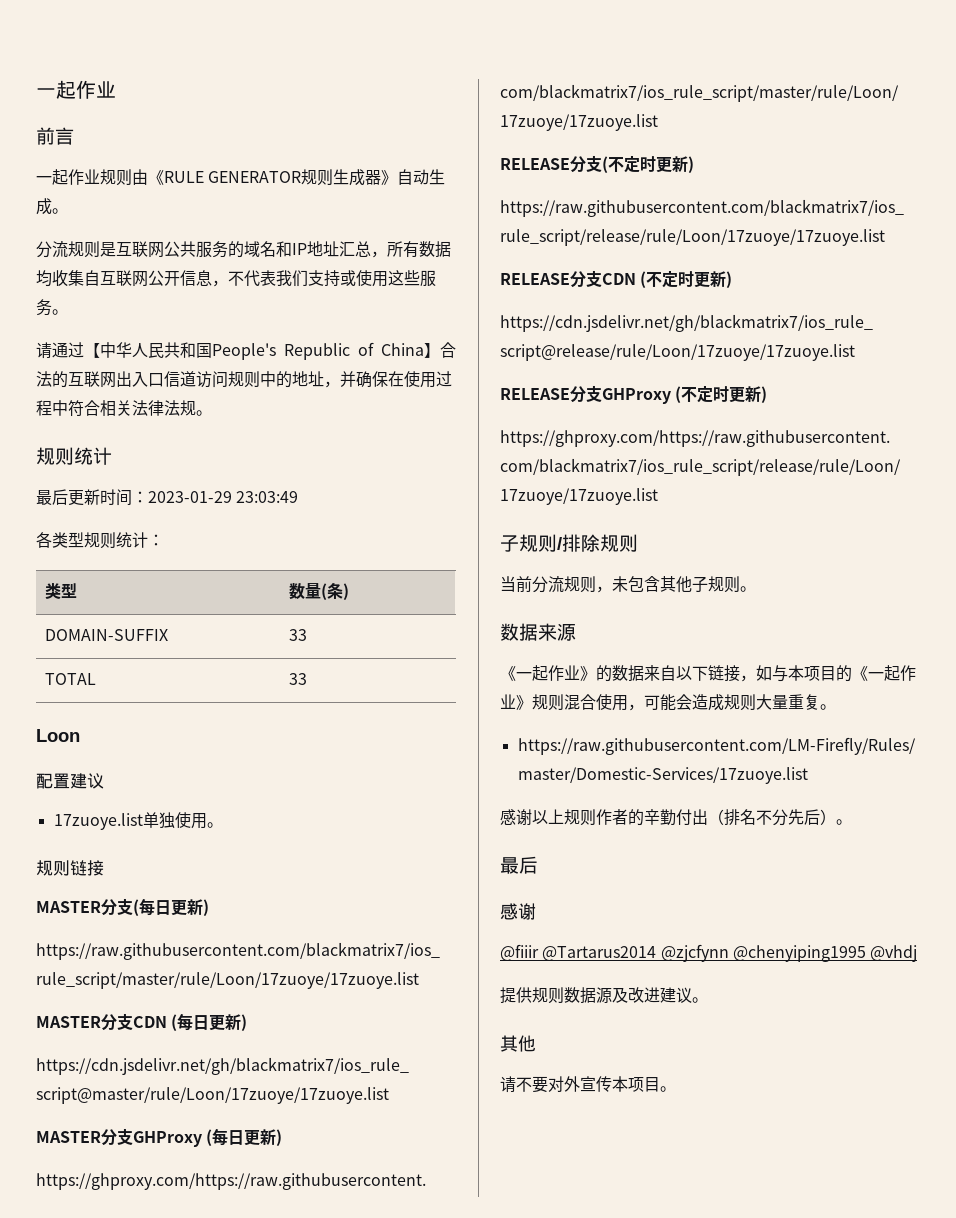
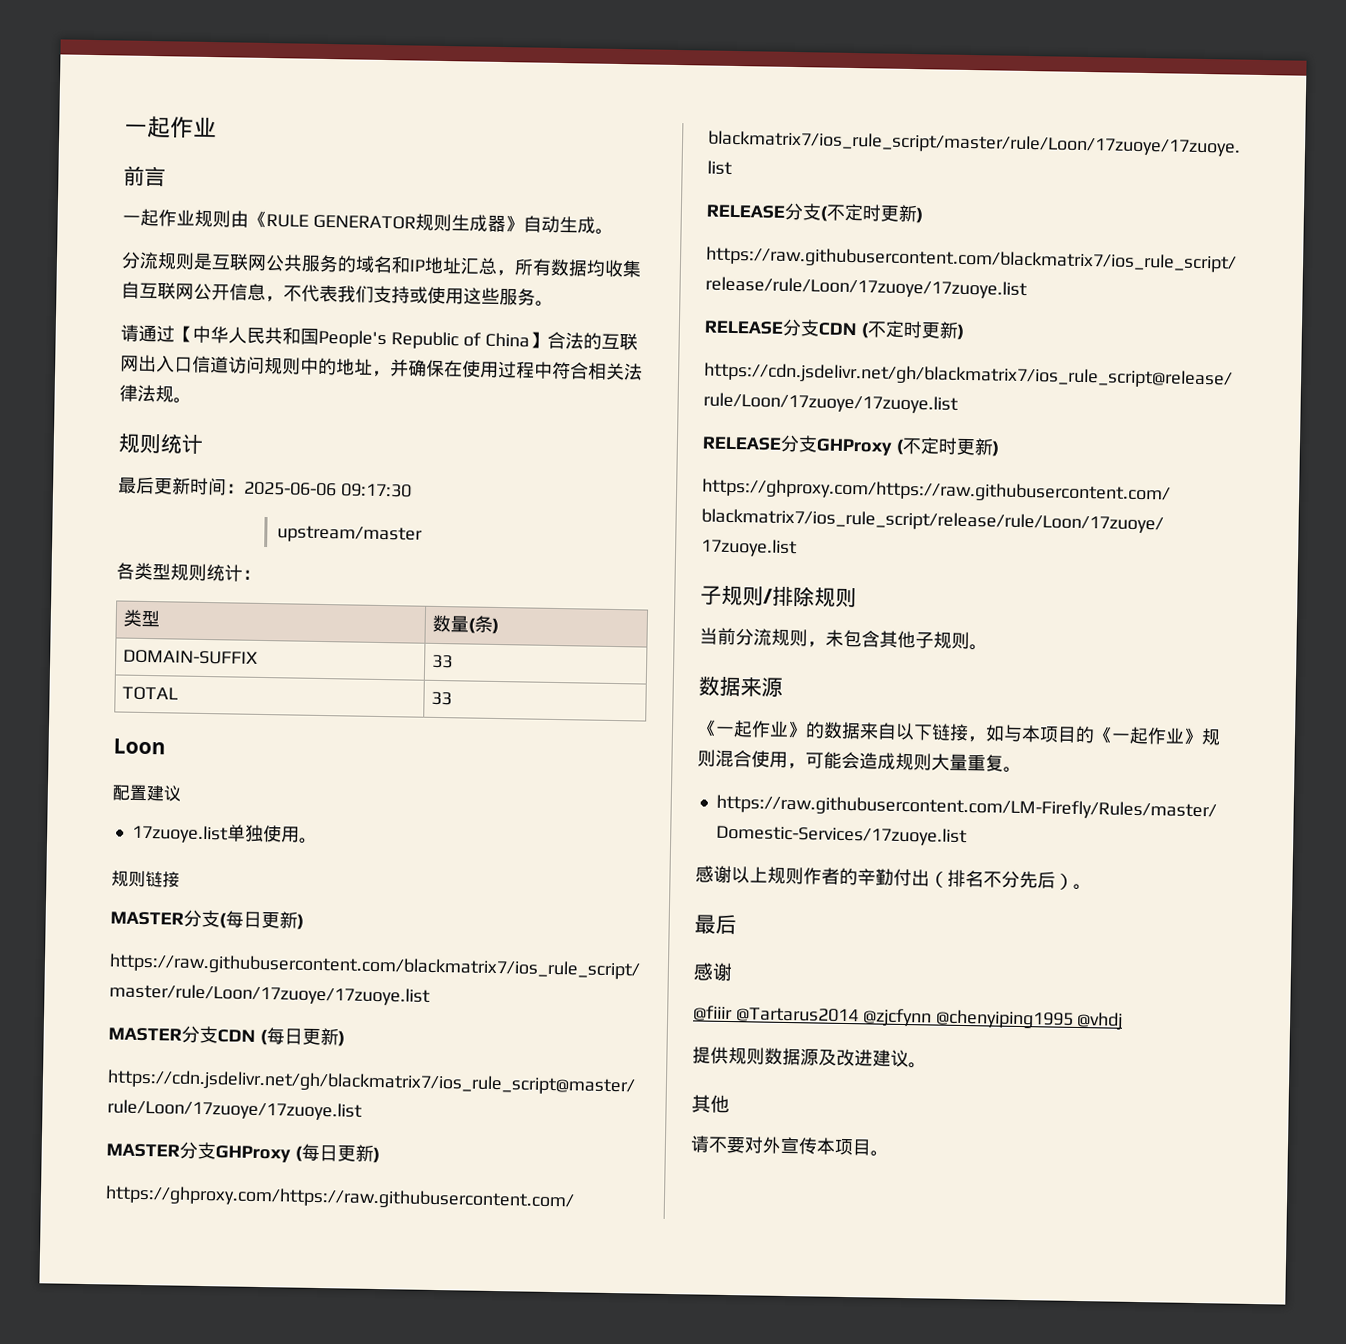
- 最后更新时间：2023-01-29 23:03:49
+ 最后更新时间：2025-06-06 09:17:30
+ upstream/master

